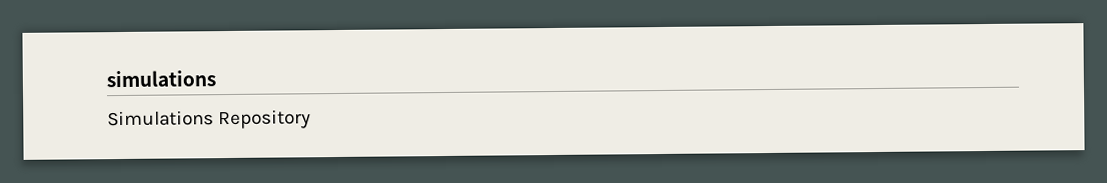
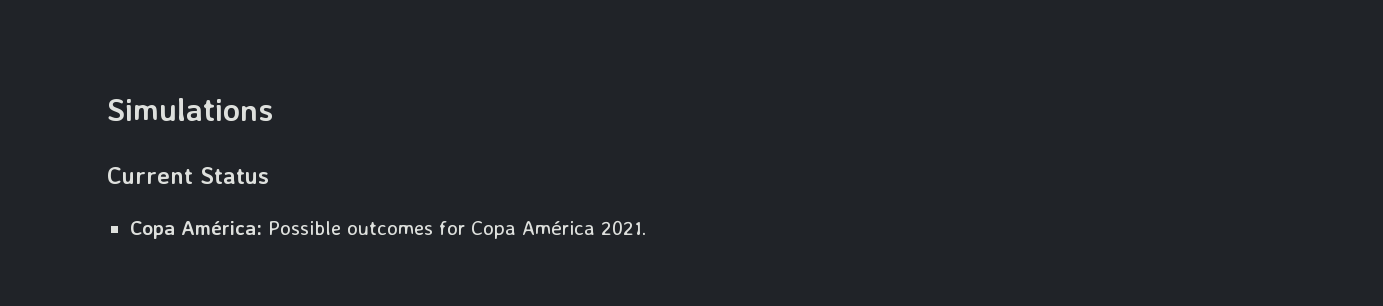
- simulations
- Simulations Repository
+ Simulations
+ Current Status
+ Copa América: Possible outcomes for Copa América 2021.

